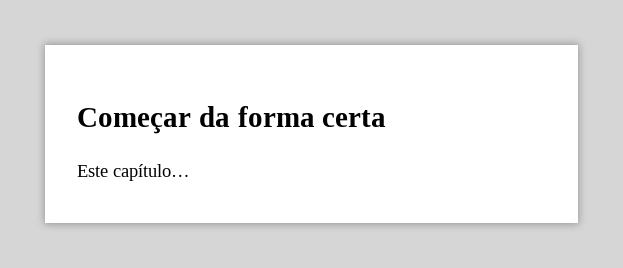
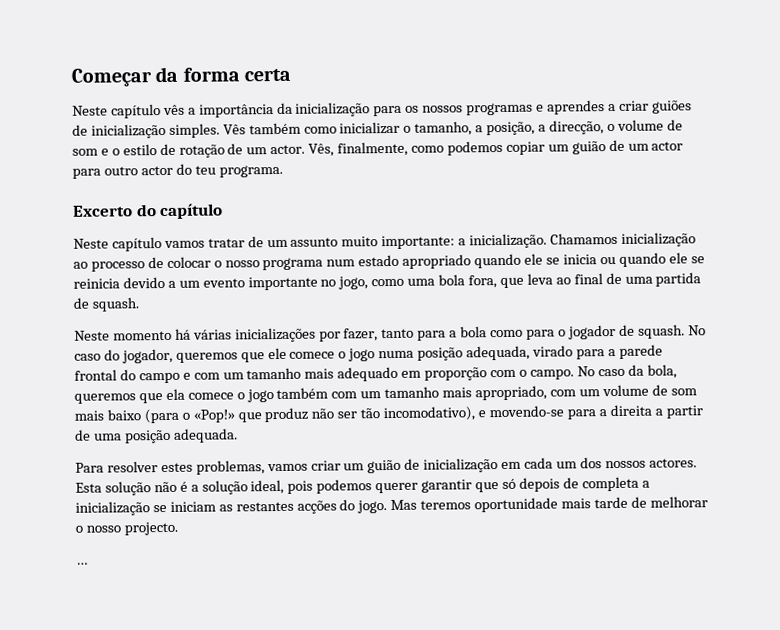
- Este capítulo…
+ Neste capítulo vês a importância da inicialização para os nossos programas e aprendes a criar guiões de inicialização simples. Vês também como inicializar o tamanho, a posição, a direcção, o volume de som e o estilo de rotação de um actor. Vês, finalmente, como podemos copiar um guião de um actor para outro actor do teu programa.
+ Excerto do capítulo
+ Neste capítulo vamos tratar de um assunto muito importante: a inicialização. Chamamos inicialização ao processo de colocar o nosso programa num estado apropriado quando ele se inicia ou quando ele se reinicia devido a um evento importante no jogo, como uma bola fora, que leva ao final de uma partida de squash.
+ Neste momento há várias inicializações por fazer, tanto para a bola como para o jogador de squash. No caso do jogador, queremos que ele comece o jogo numa posição adequada, virado para a parede frontal do campo e com um tamanho mais adequado em proporção com o campo. No caso da bola, queremos que ela comece o jogo também com um tamanho mais apropriado, com um volume de som mais baixo (para o «Pop!» que produz não ser tão incomodativo), e movendo-se para a direita a partir de uma posição adequada.
+ Para resolver estes problemas, vamos criar um guião de inicialização em cada um dos nossos actores. Esta solução não é a solução ideal, pois podemos querer garantir que só depois de completa a inicialização se iniciam as restantes acções do jogo. Mas teremos oportunidade mais tarde de melhorar o nosso projecto.
+ …

